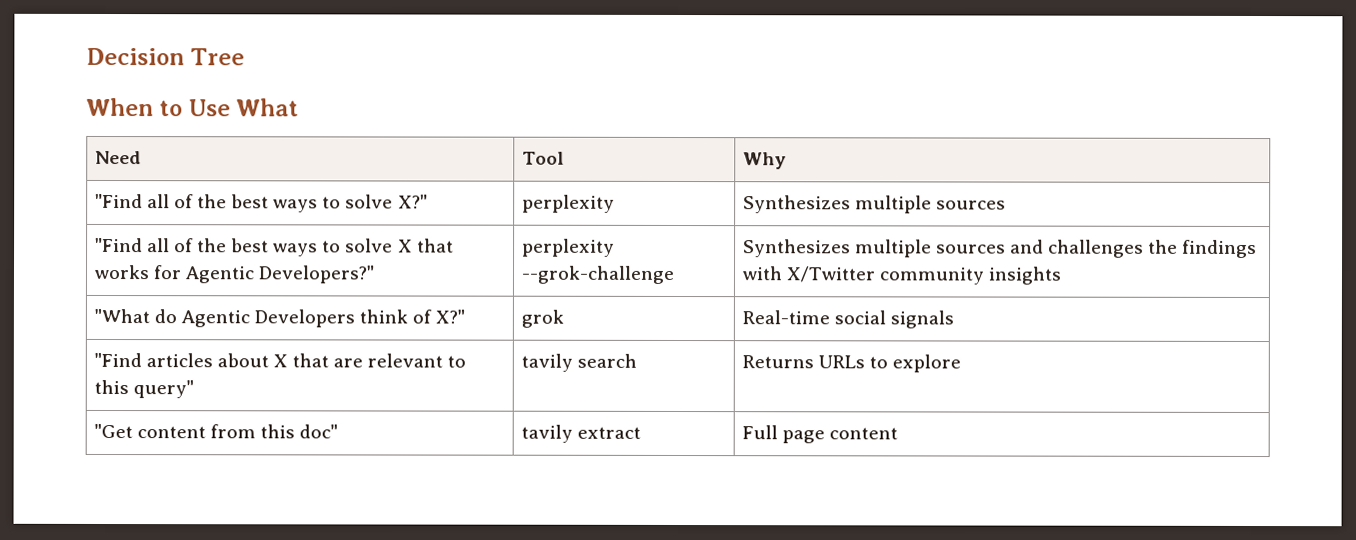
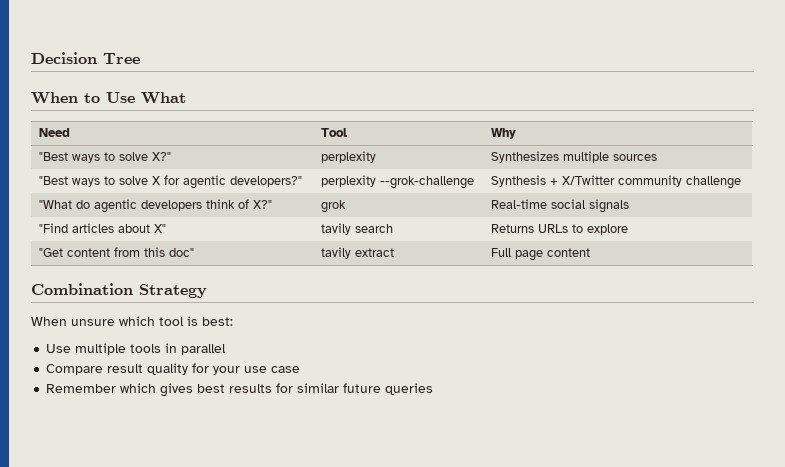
- "Find all of the best ways to solve X?" | perplexity | Synthesizes multiple sources
+ "Best ways to solve X?" | perplexity | Synthesizes multiple sources
- "Find all of the best ways to solve X that works for Agentic Developers?" | perplexity --grok-challenge | Synthesizes multiple sources and challenges the findings with X/Twitter community insights
+ "Best ways to solve X for agentic developers?" | perplexity --grok-challenge | Synthesis + X/Twitter community challenge
- "What do Agentic Developers think of X?" | grok | Real-time social signals
+ "What do agentic developers think of X?" | grok | Real-time social signals
- "Find articles about X that are relevant to this query" | tavily search | Returns URLs to explore
+ "Find articles about X" | tavily search | Returns URLs to explore
+ Combination Strategy
+ When unsure which tool is best:
+ Use multiple tools in parallel
+ Compare result quality for your use case
+ Remember which gives best results for similar future queries

